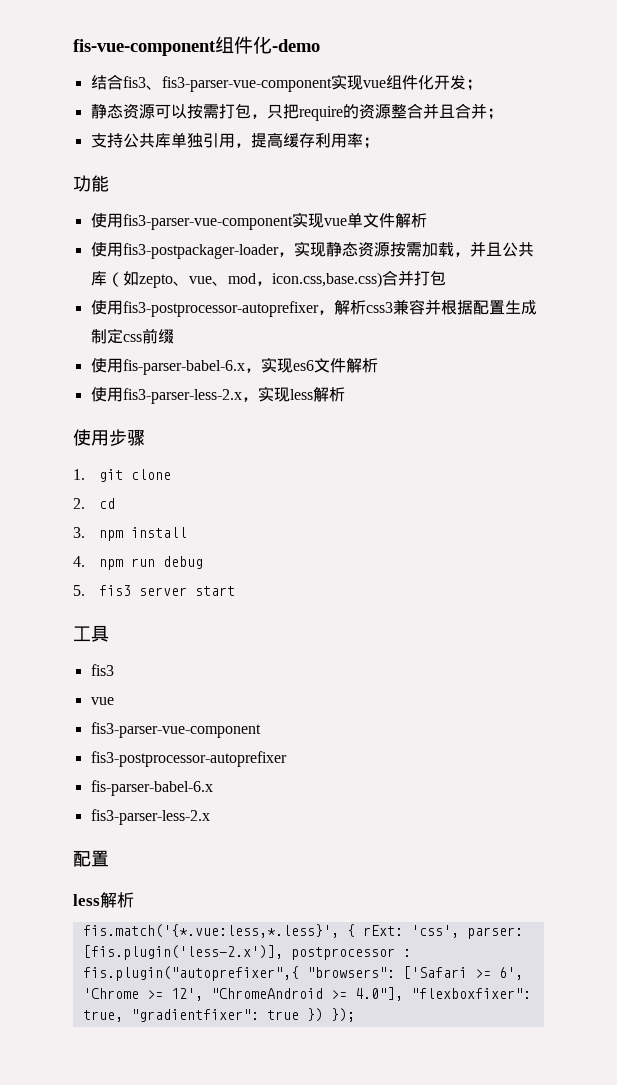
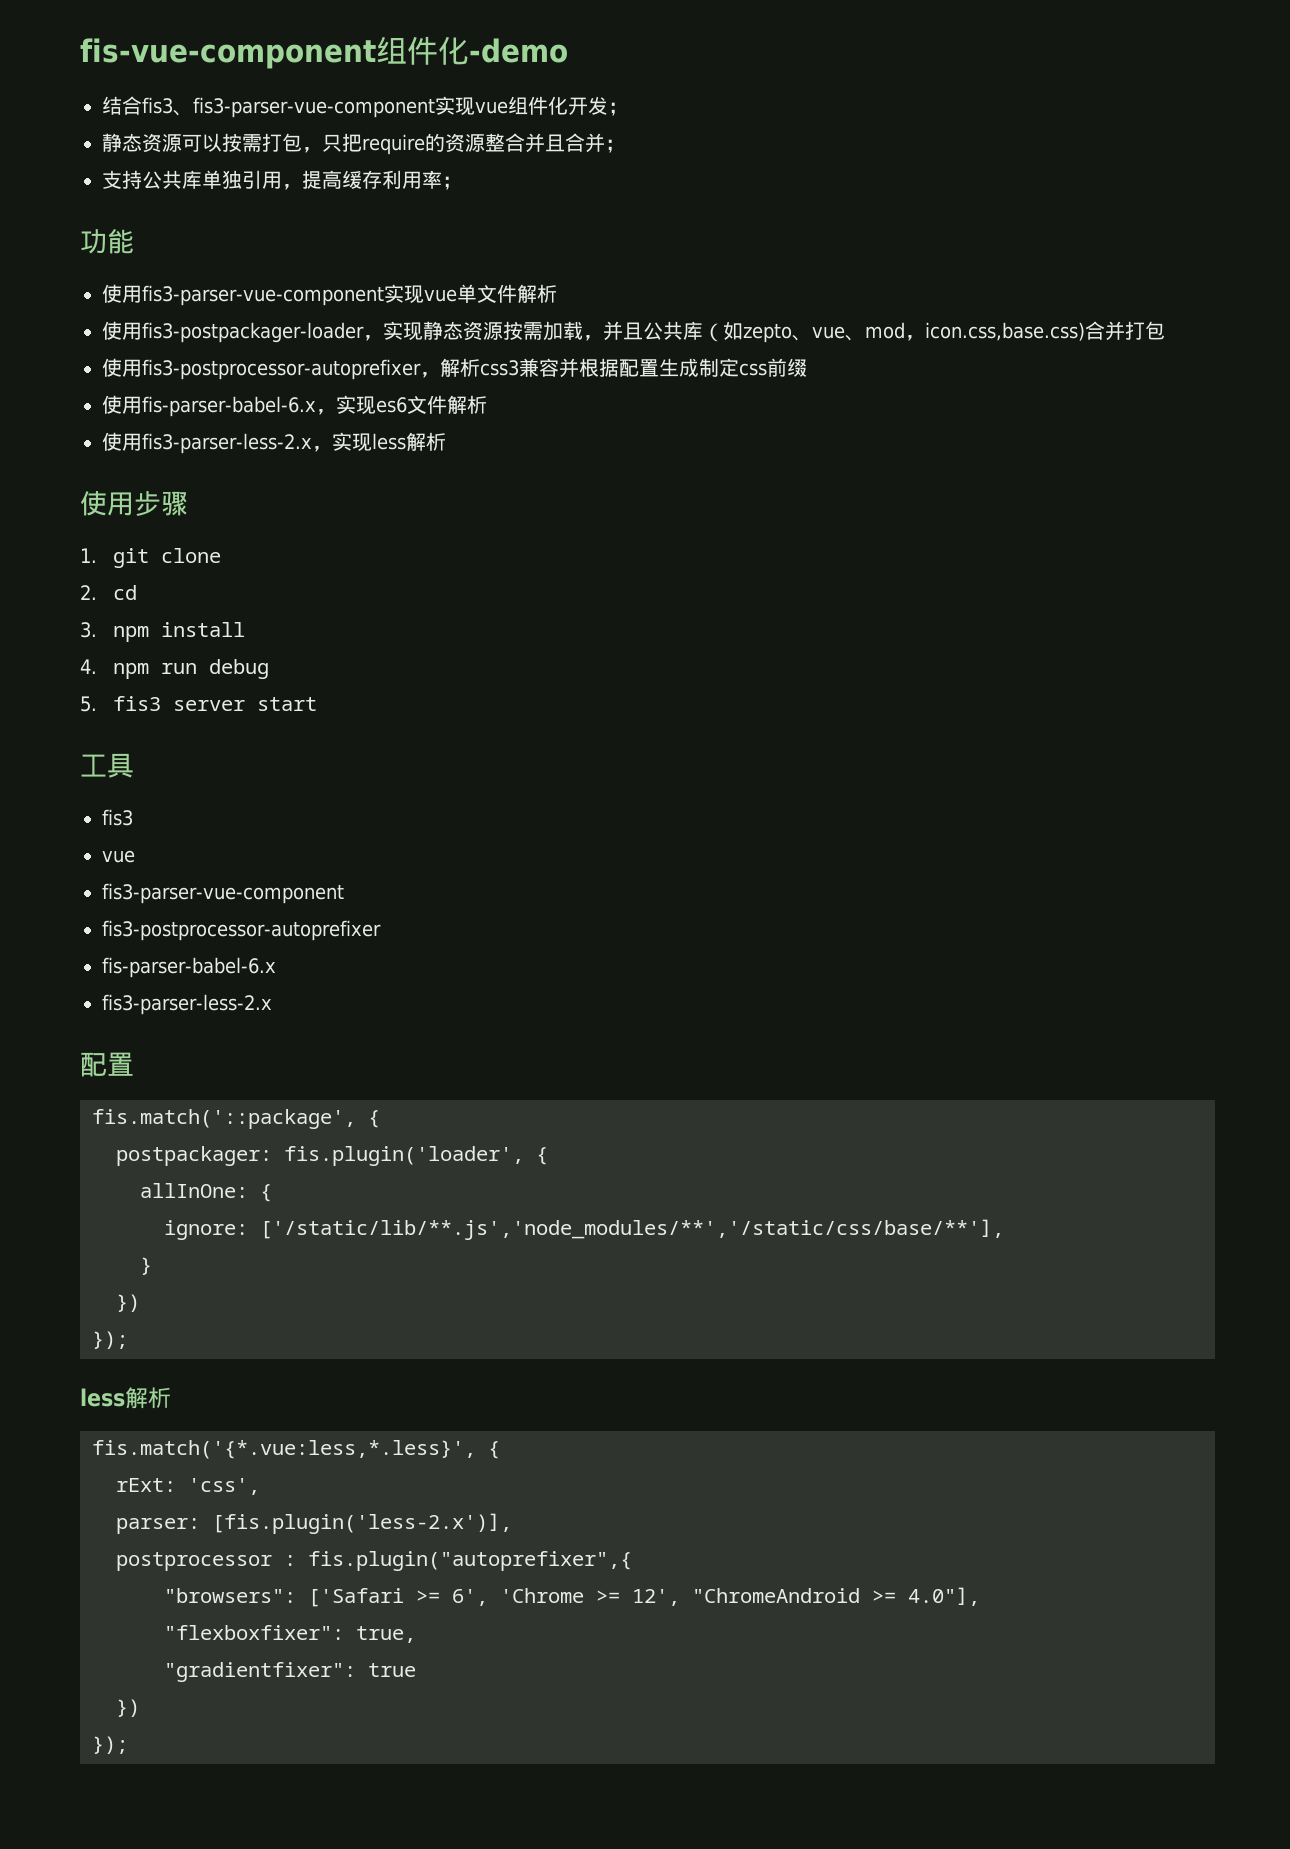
+ fis.match('::package', {
+ postpackager: fis.plugin('loader', {
+ allInOne: {
+ ignore: ['/static/lib/**.js','node_modules/**','/static/css/base/**'],
+ }
+ })
+ });
- fis.match('{*.vue:less,*.less}', { rExt: 'css', parser: [fis.plugin('less-2.x')], postprocessor : fis.plugin("autoprefixer",{ "browsers": ['Safari >= 6', 'Chrome >= 12', "ChromeAndroid >= 4.0"], "flexboxfixer": true, "gradientfixer": true }) });
+ fis.match('{*.vue:less,*.less}', {
+ rExt: 'css',
+ parser: [fis.plugin('less-2.x')],
+ postprocessor : fis.plugin("autoprefixer",{
+ "browsers": ['Safari >= 6', 'Chrome >= 12', "ChromeAndroid >= 4.0"],
+ "flexboxfixer": true,
+ "gradientfixer": true
+ })
+ });

